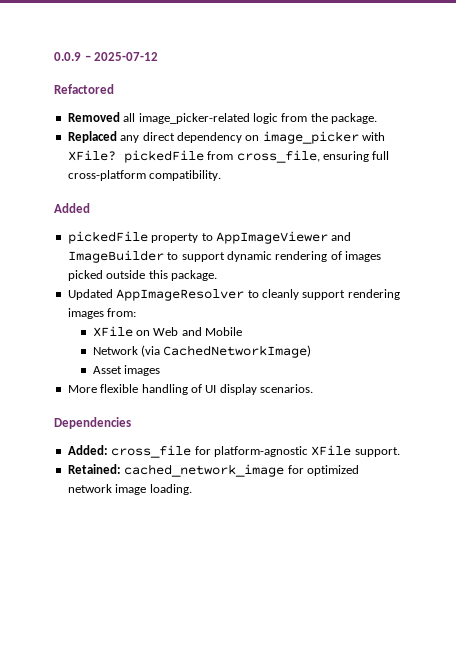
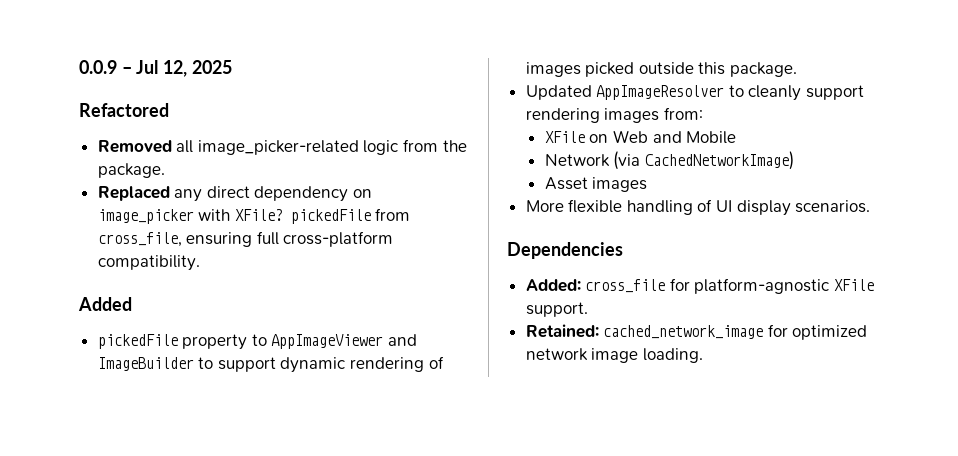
- 0.0.9 – 2025-07-12
+ 0.0.9 – Jul 12, 2025

